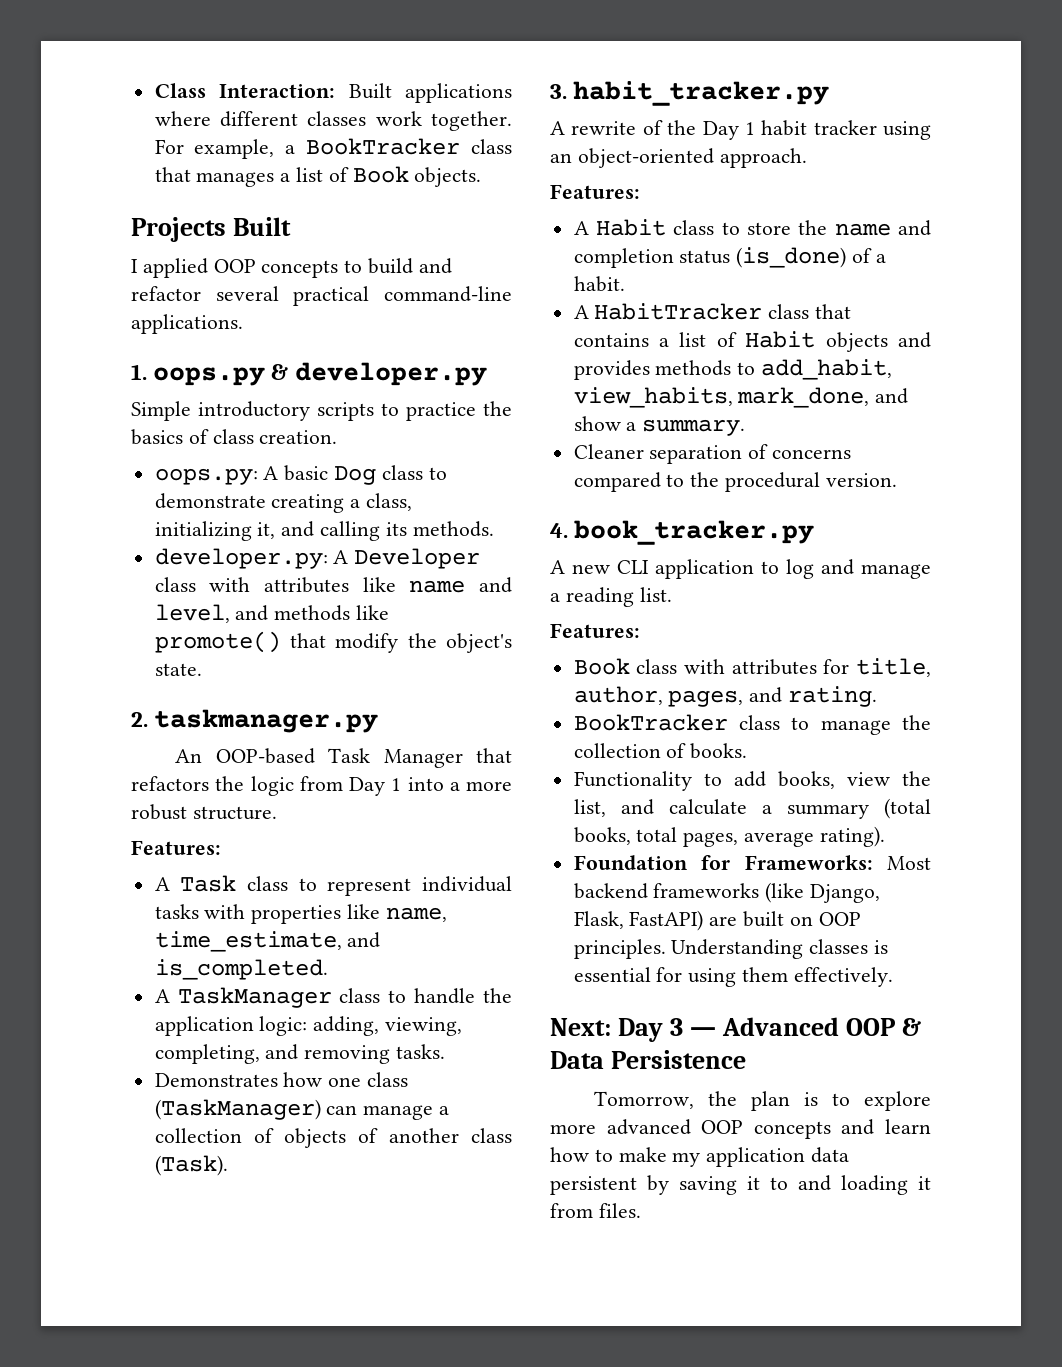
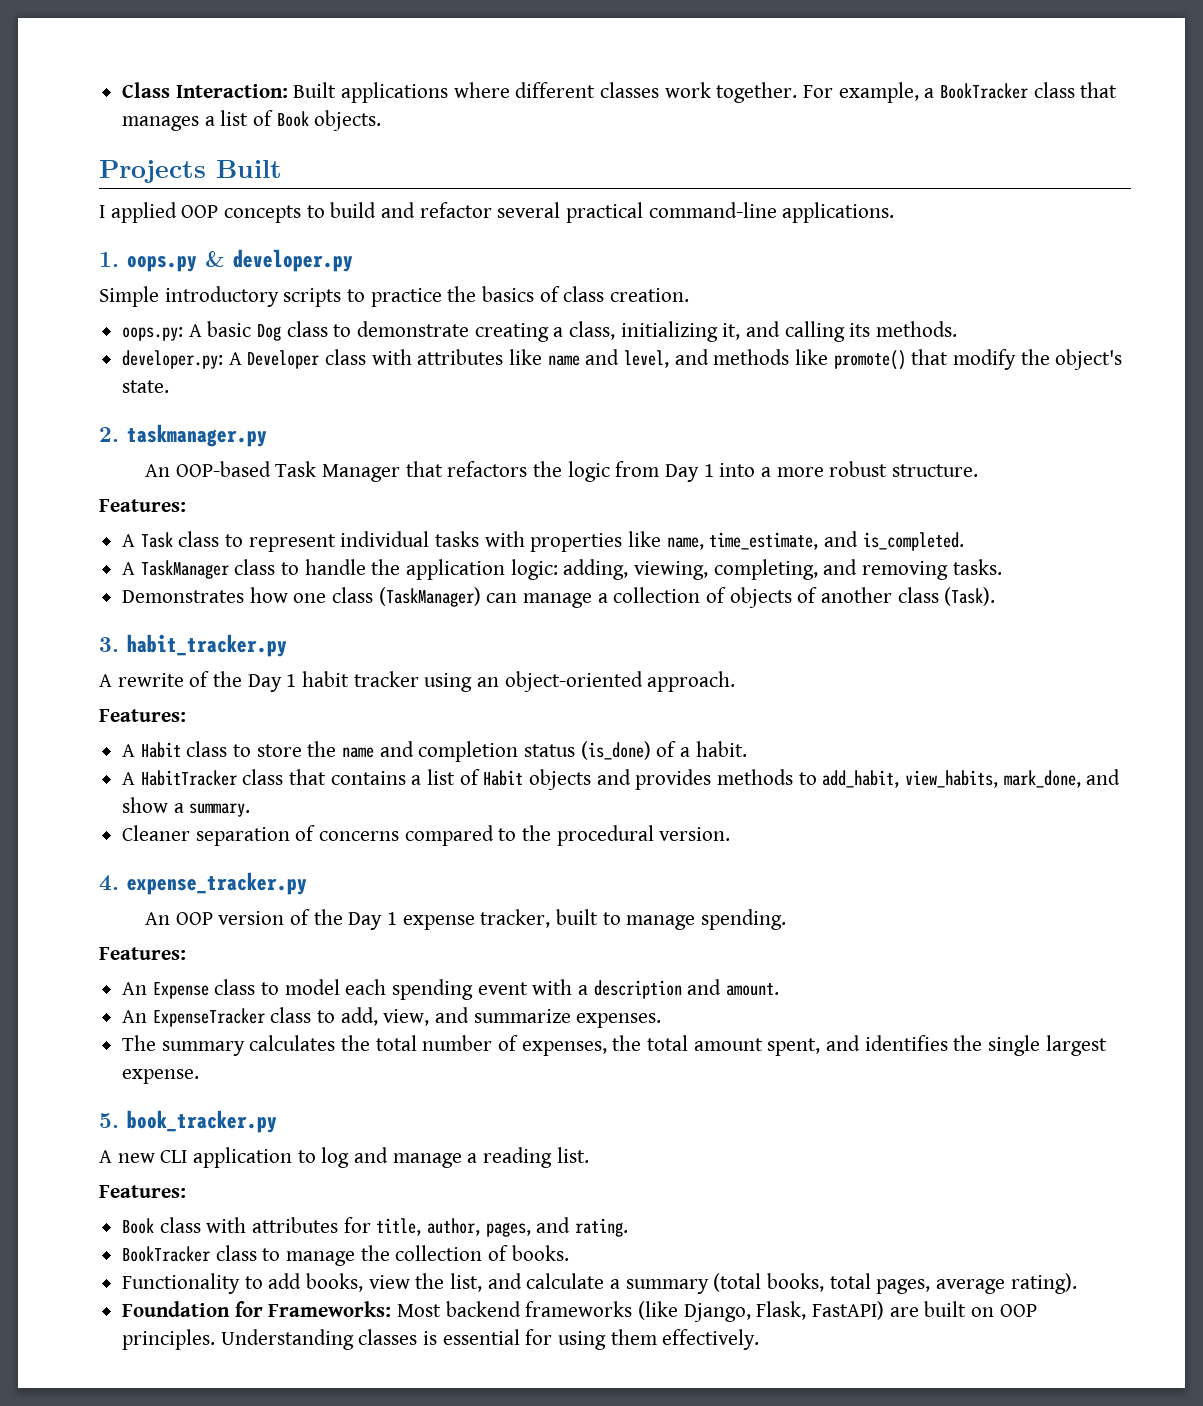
- 4. book_tracker.py
+ 4. expense_tracker.py
+ An OOP version of the Day 1 expense tracker, built to manage spending.
+ Features:
+ An Expense class to model each spending event with a description and amount.
+ An ExpenseTracker class to add, view, and summarize expenses.
+ The summary calculates the total number of expenses, the total amount spent, and identifies the single largest expense.
+ 5. book_tracker.py
- Next: Day 3 — Advanced OOP & Data Persistence
- Tomorrow, the plan is to explore more advanced OOP concepts and learn how to make my application data persistent by saving it to and loading it from files.

